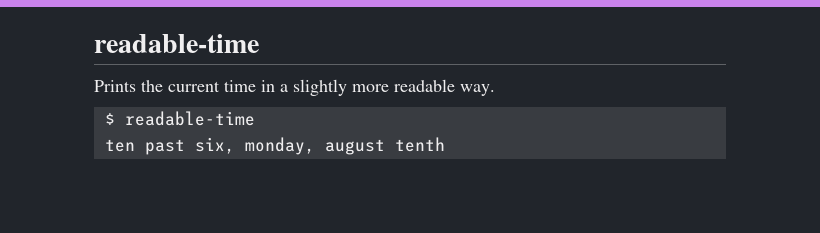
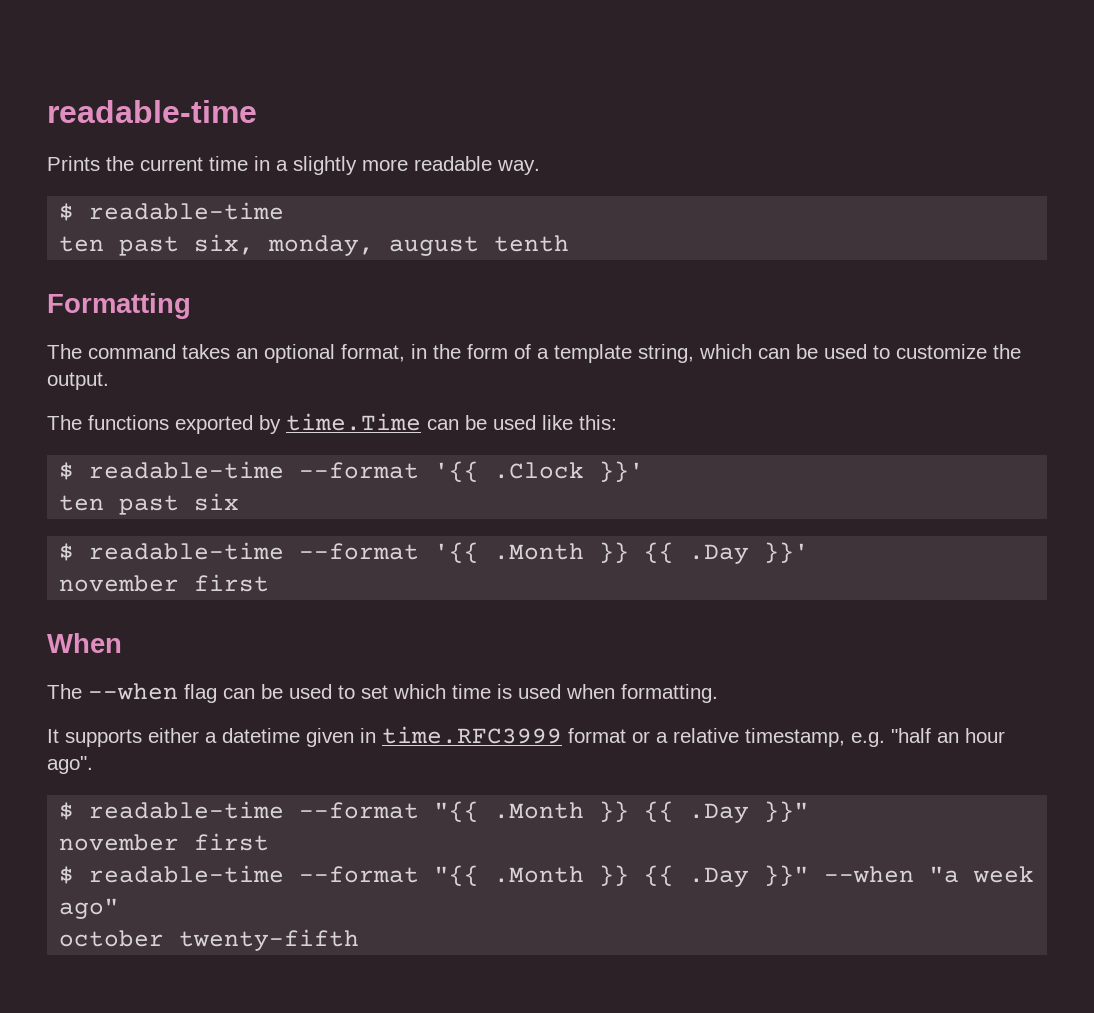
+ Formatting
+ The command takes an optional format, in the form of a template string, which can be used to customize the output.
+ The functions exported by time.Time can be used like this:
+ $ readable-time --format '{{ .Clock }}'
+ ten past six
+ $ readable-time --format '{{ .Month }} {{ .Day }}'
+ november first
+ When
+ The --when flag can be used to set which time is used when formatting.
+ It supports either a datetime given in time.RFC3999 format or a relative timestamp, e.g. "half an hour ago".
+ $ readable-time --format "{{ .Month }} {{ .Day }}"
+ november first
+ $ readable-time --format "{{ .Month }} {{ .Day }}" --when "a week ago"
+ october twenty-fifth

